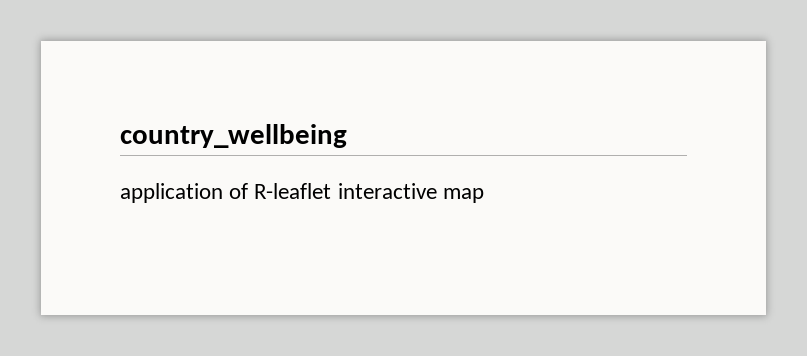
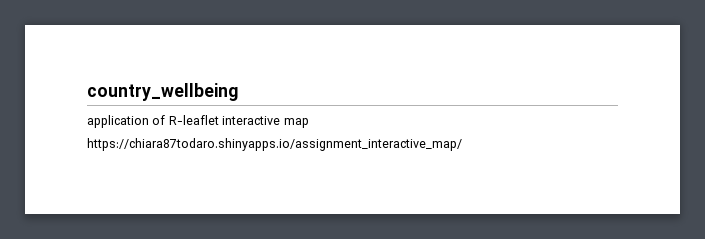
+ https://chiara87todaro.shinyapps.io/assignment_interactive_map/

